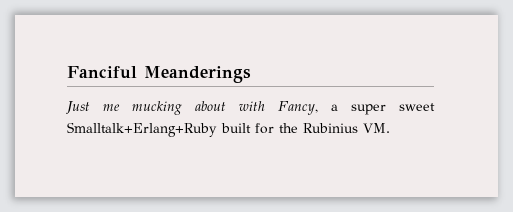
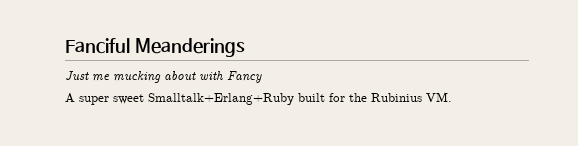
- Just me mucking about with Fancy, a super sweet Smalltalk+Erlang+Ruby built for the Rubinius VM.
+ Just me mucking about with Fancy
+ A super sweet Smalltalk+Erlang+Ruby built for the Rubinius VM.

